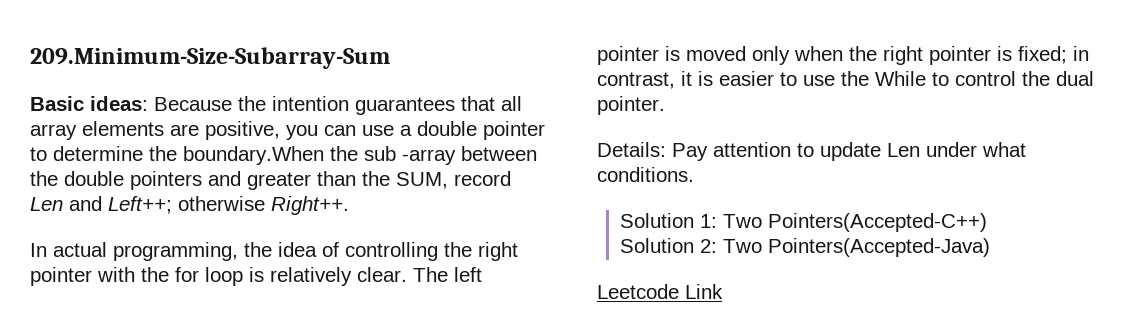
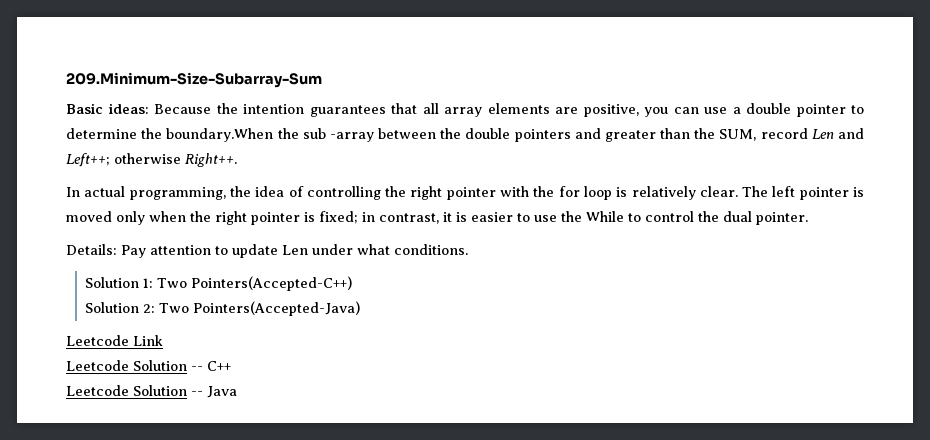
+ Leetcode Solution -- C++
+ Leetcode Solution -- Java

